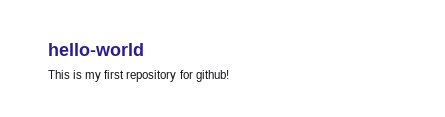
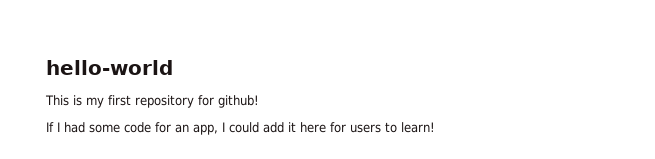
+ If I had some code for an app, I could add it here for users to learn!

